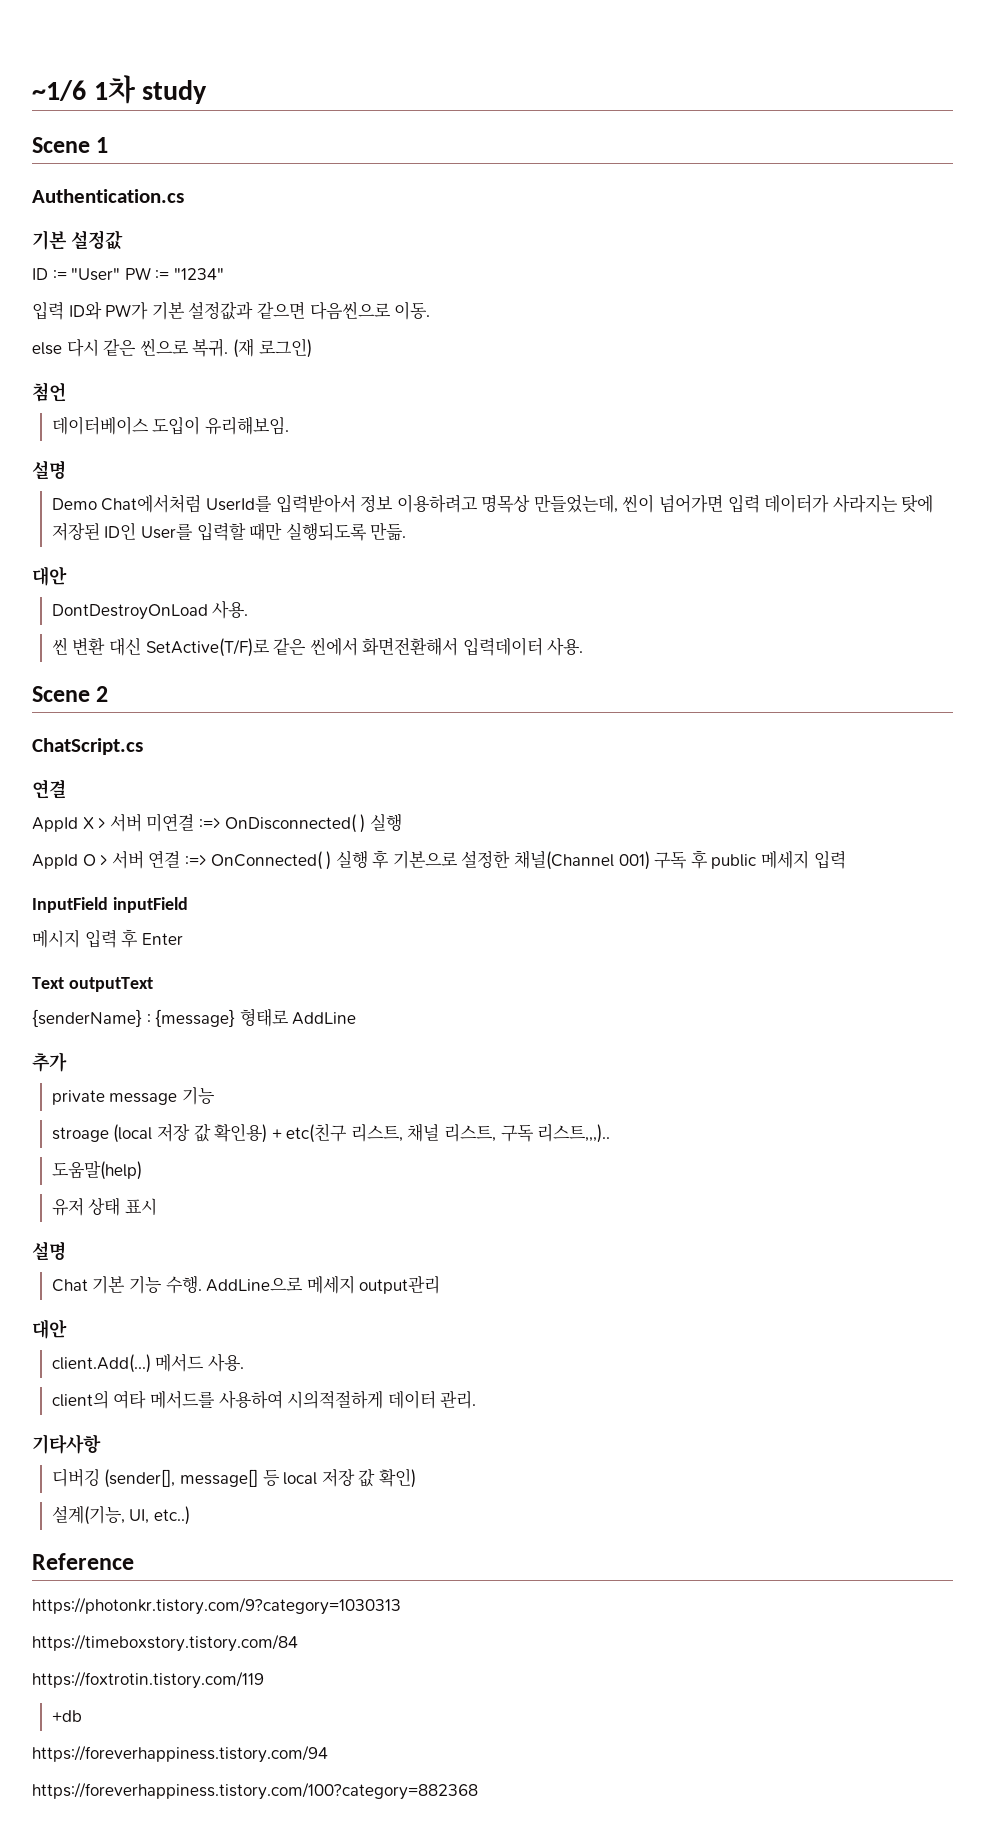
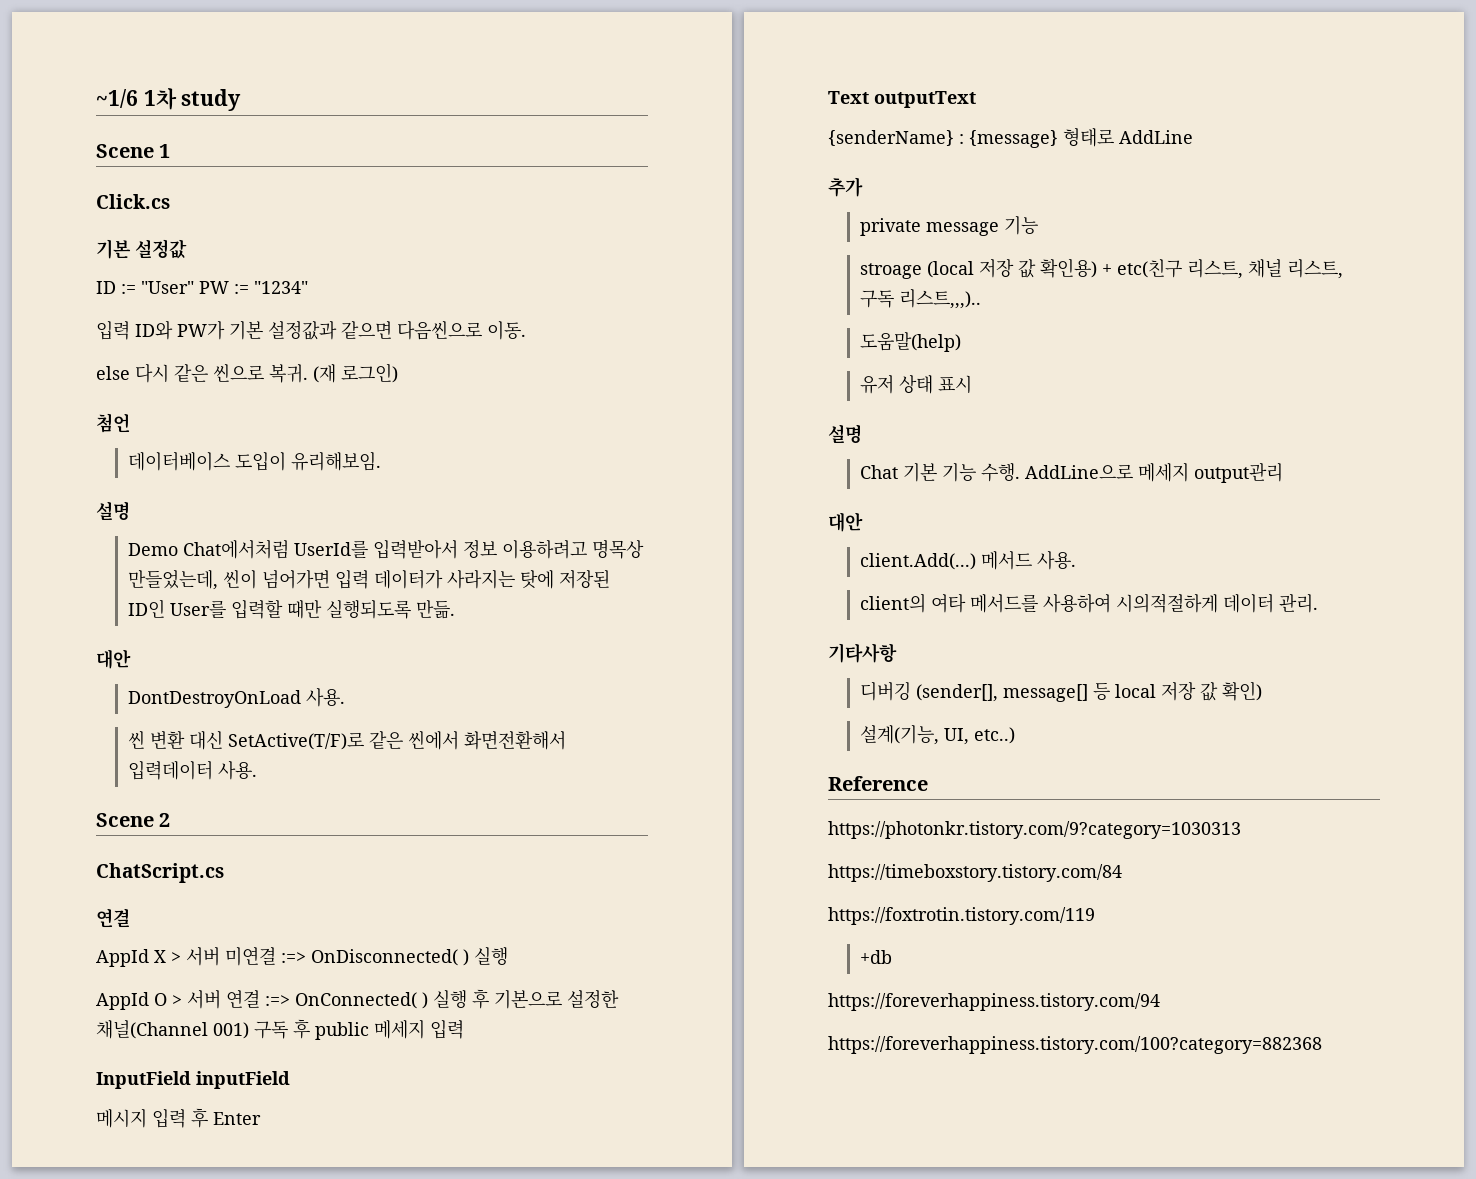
- Authentication.cs
+ Click.cs

